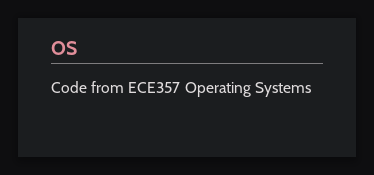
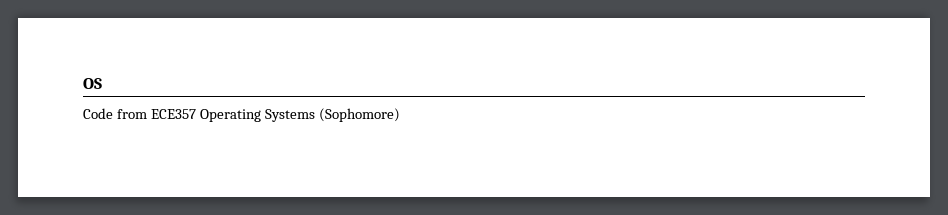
- Code from ECE357 Operating Systems
+ Code from ECE357 Operating Systems (Sophomore)

